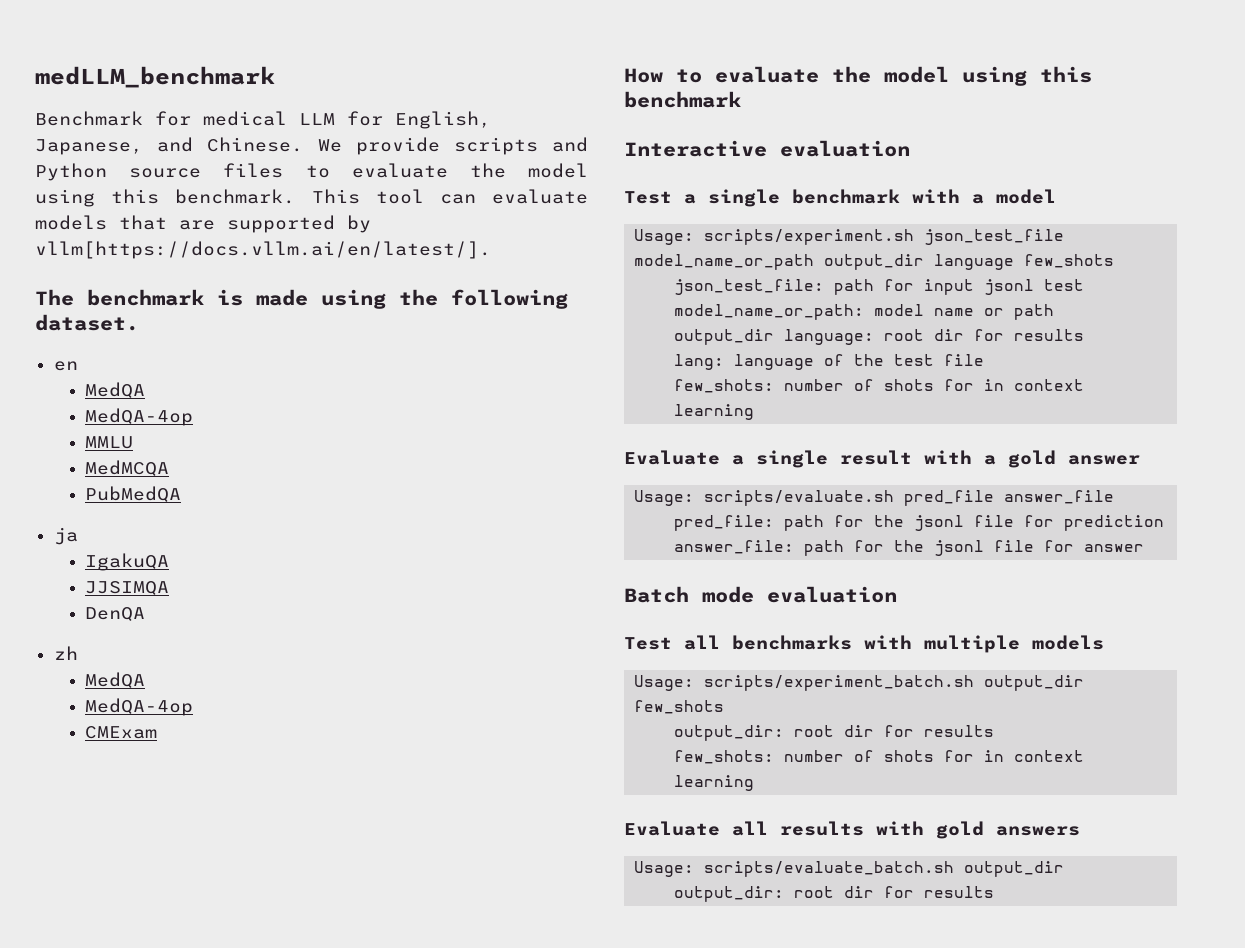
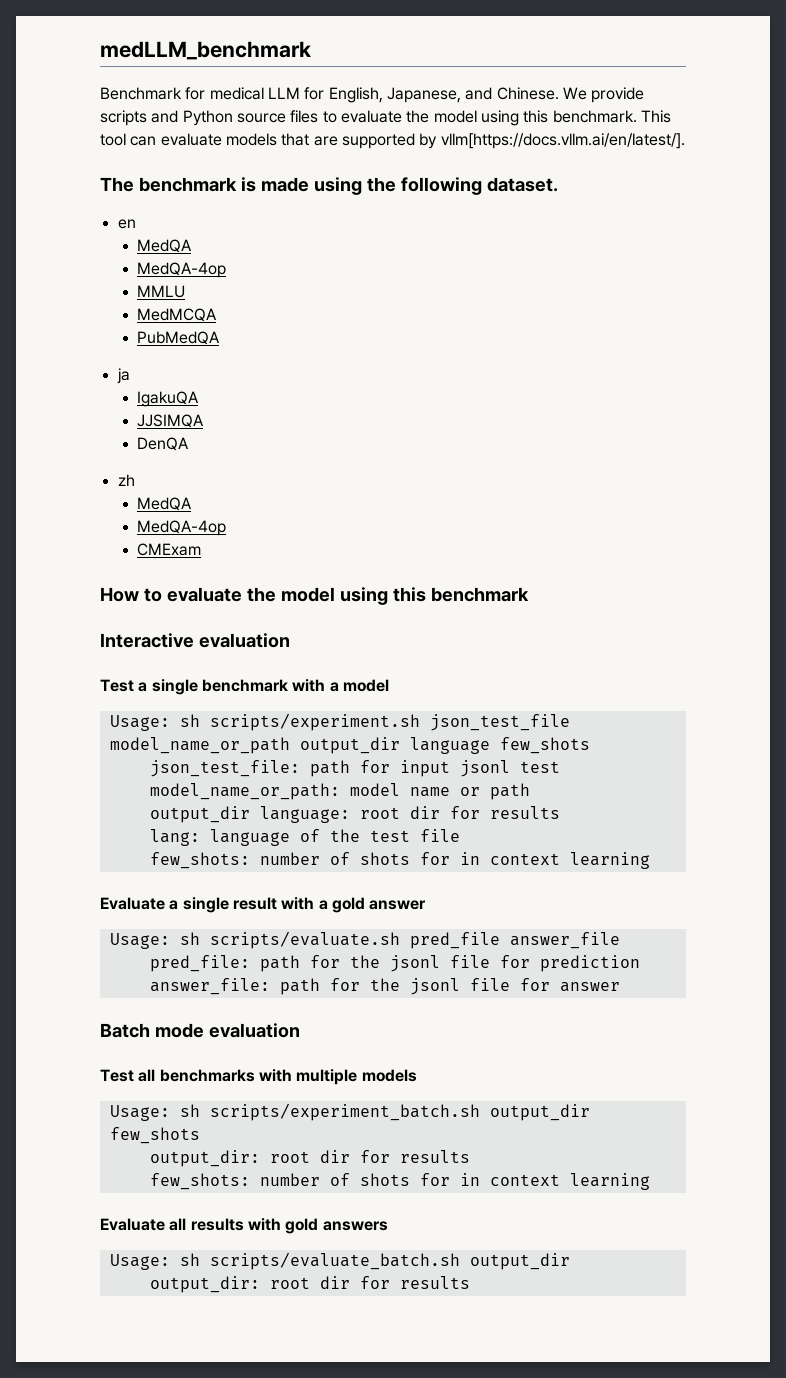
- Usage: scripts/experiment.sh json_test_file model_name_or_path output_dir language few_shots
+ Usage: sh scripts/experiment.sh json_test_file model_name_or_path output_dir language few_shots
- Usage: scripts/evaluate.sh pred_file answer_file
+ Usage: sh scripts/evaluate.sh pred_file answer_file
- Usage: scripts/experiment_batch.sh output_dir few_shots
+ Usage: sh scripts/experiment_batch.sh output_dir few_shots
- Usage: scripts/evaluate_batch.sh output_dir
+ Usage: sh scripts/evaluate_batch.sh output_dir

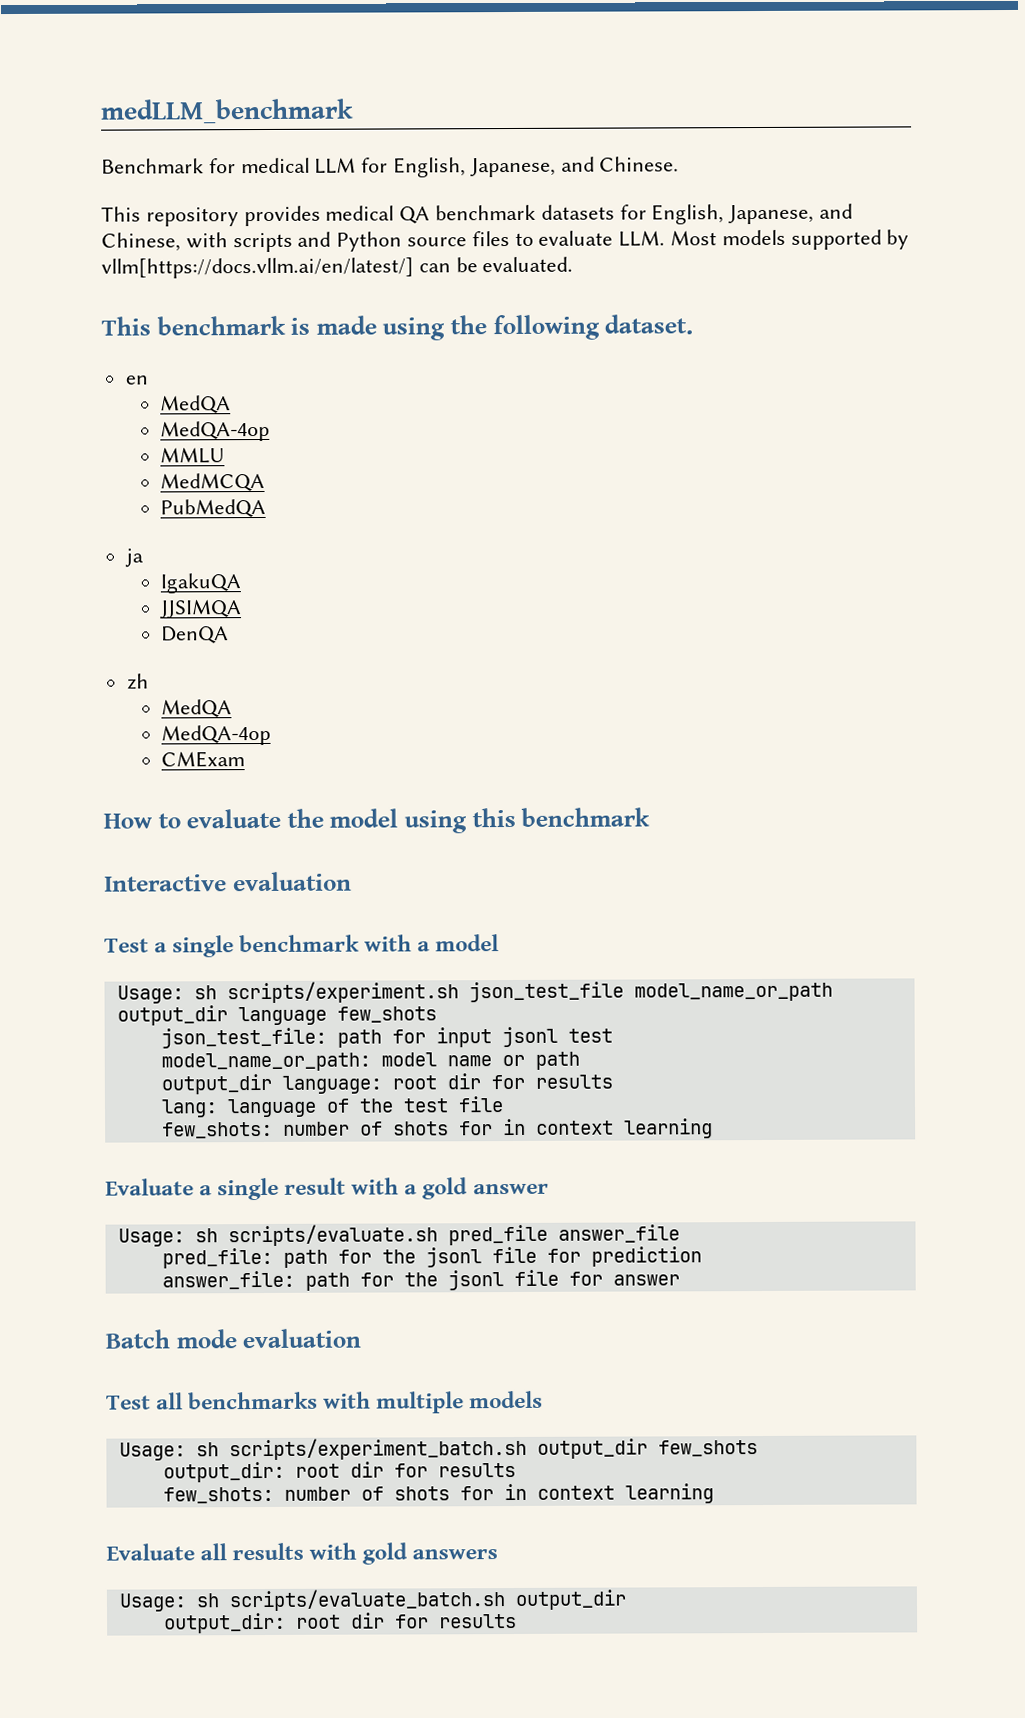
- Benchmark for medical LLM for English, Japanese, and Chinese. We provide scripts and Python source files to evaluate the model using this benchmark. This tool can evaluate models that are supported by vllm[https://docs.vllm.ai/en/latest/].
- The benchmark is made using the following dataset.
+ Benchmark for medical LLM for English, Japanese, and Chinese.
+ This repository provides medical QA benchmark datasets for English, Japanese, and Chinese, with scripts and Python source files to evaluate LLM. Most models supported by vllm[https://docs.vllm.ai/en/latest/] can be evaluated.
+ This benchmark is made using the following dataset.

